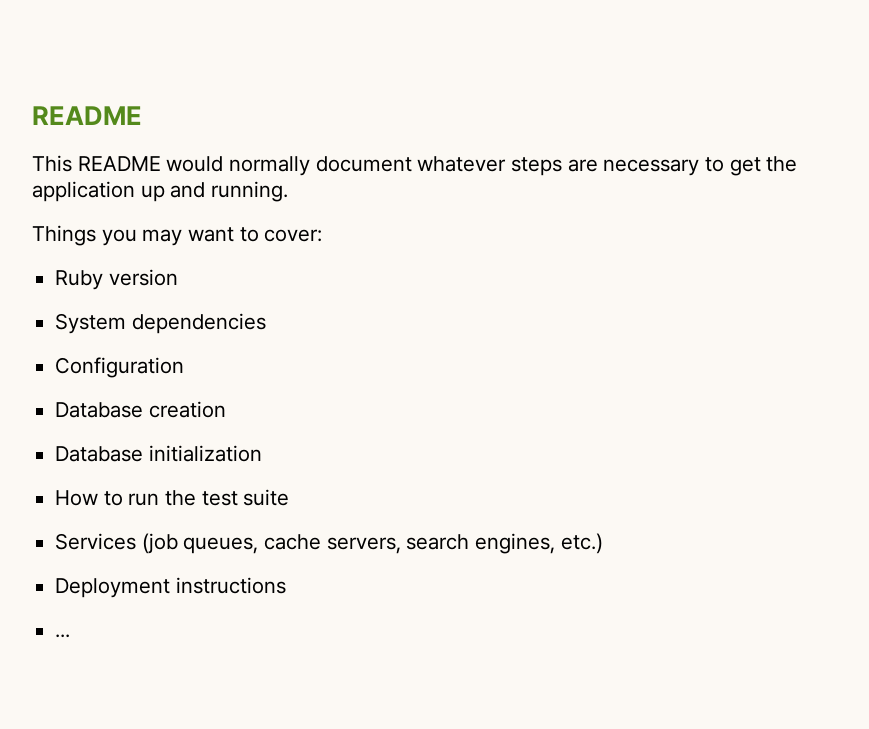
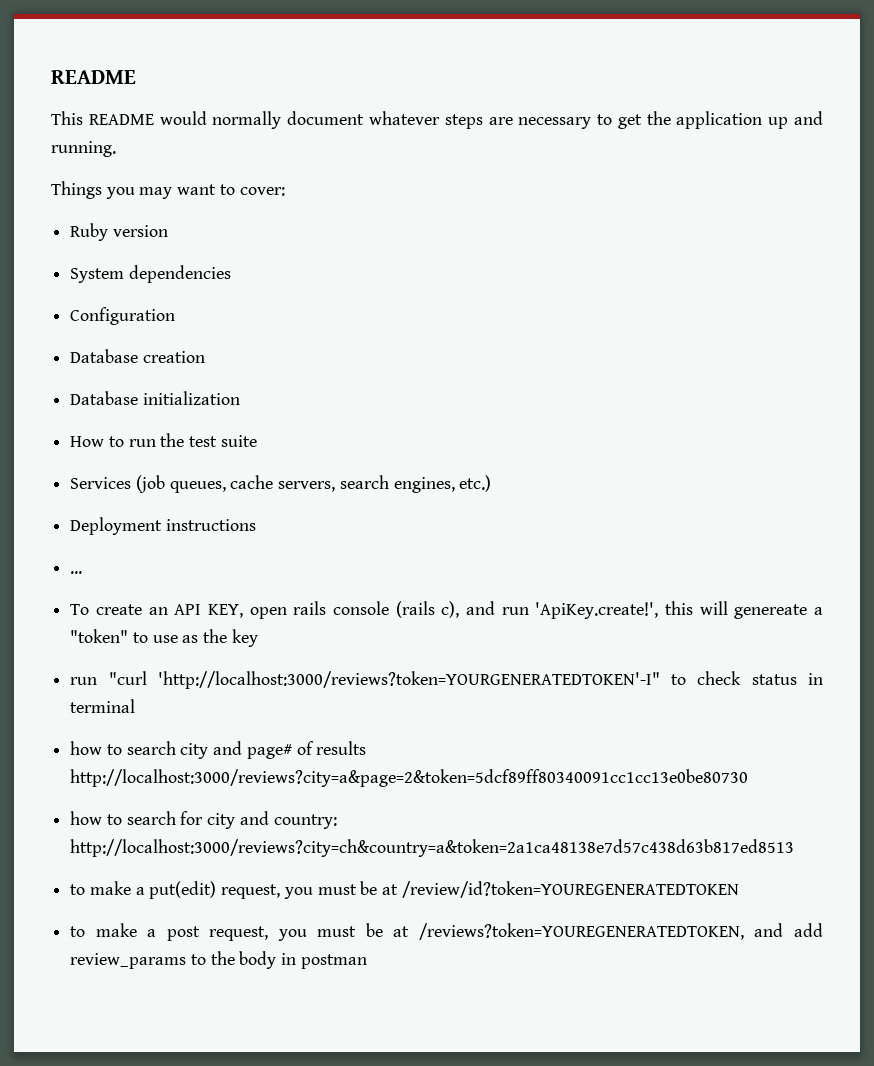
+ To create an API KEY, open rails console (rails c), and run 'ApiKey.create!', this will genereate a "token" to use as the key
+ run "curl 'http://localhost:3000/reviews?token=YOURGENERATEDTOKEN'-I" to check status in terminal
+ how to search city and page# of results http://localhost:3000/reviews?city=a&page=2&token=5dcf89ff80340091cc1cc13e0be80730
+ how to search for city and country: http://localhost:3000/reviews?city=ch&country=a&token=2a1ca48138e7d57c438d63b817ed8513
+ to make a put(edit) request, you must be at /review/id?token=YOUREGENERATEDTOKEN
+ to make a post request, you must be at /reviews?token=YOUREGENERATEDTOKEN, and add review_params to the body in postman

